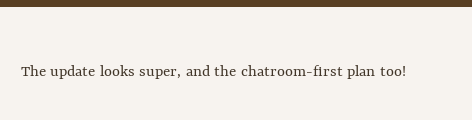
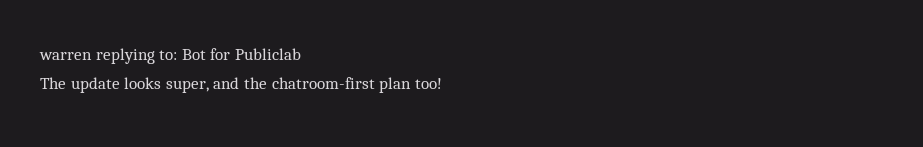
+ warren replying to: Bot for Publiclab

